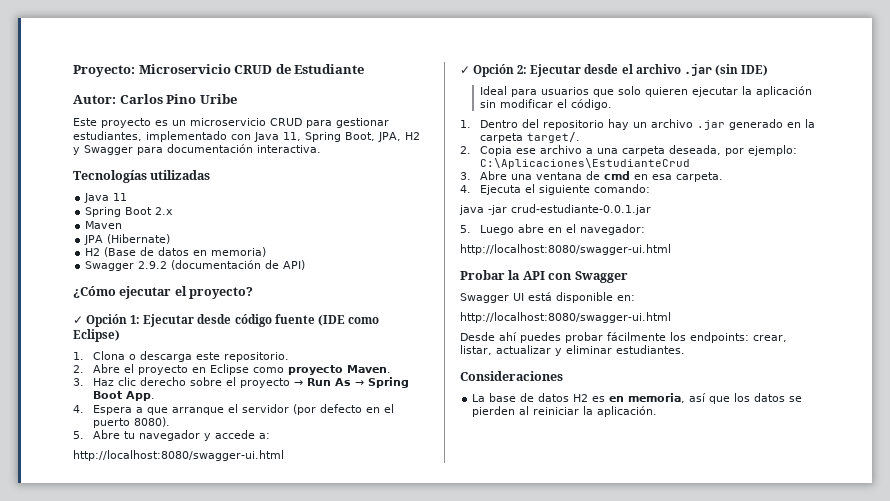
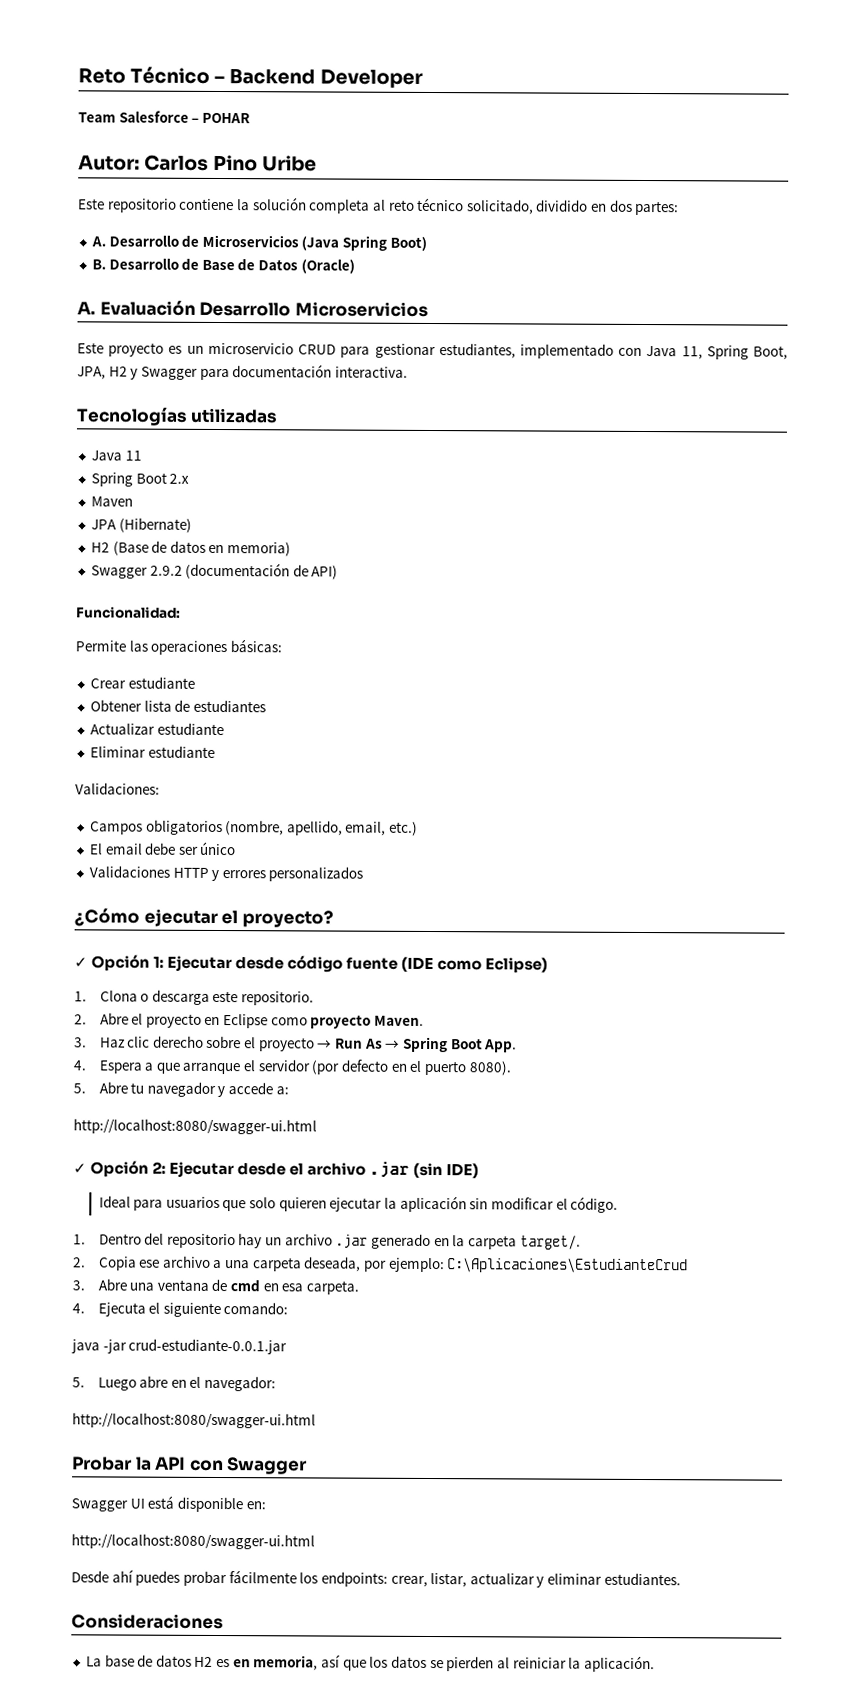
- Proyecto: Microservicio CRUD de Estudiante
+ Reto Técnico – Backend Developer
+ Team Salesforce – POHAR
  Autor: Carlos Pino Uribe
+ Este repositorio contiene la solución completa al reto técnico solicitado, dividido en dos partes:
+ A. Desarrollo de Microservicios (Java Spring Boot)
+ B. Desarrollo de Base de Datos (Oracle)
+ A. Evaluación Desarrollo Microservicios
+ Funcionalidad:
+ Permite las operaciones básicas:
+ Crear estudiante
+ Obtener lista de estudiantes
+ Actualizar estudiante
+ Eliminar estudiante
+ Validaciones:
+ Campos obligatorios (nombre, apellido, email, etc.)
+ El email debe ser único
+ Validaciones HTTP y errores personalizados

